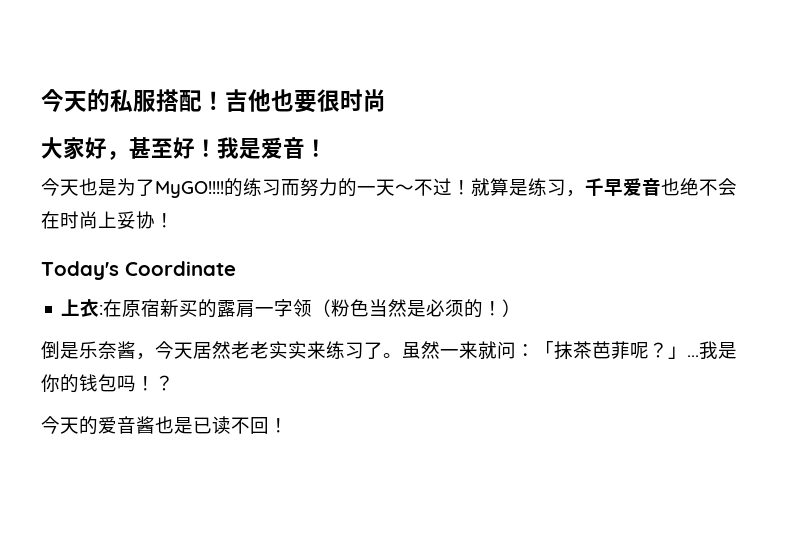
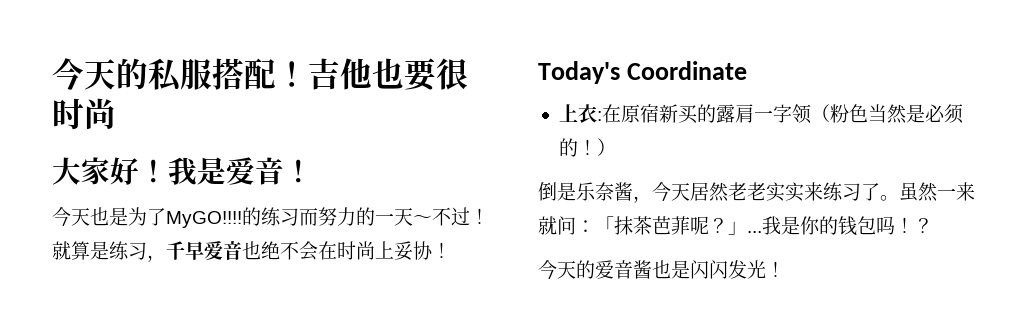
- 大家好，甚至好！
+ 大家好！
- 今天的爱音酱也是已读不回！
+ 今天的爱音酱也是闪闪发光！

